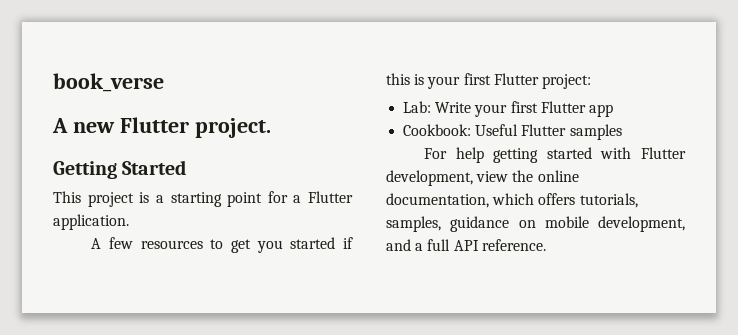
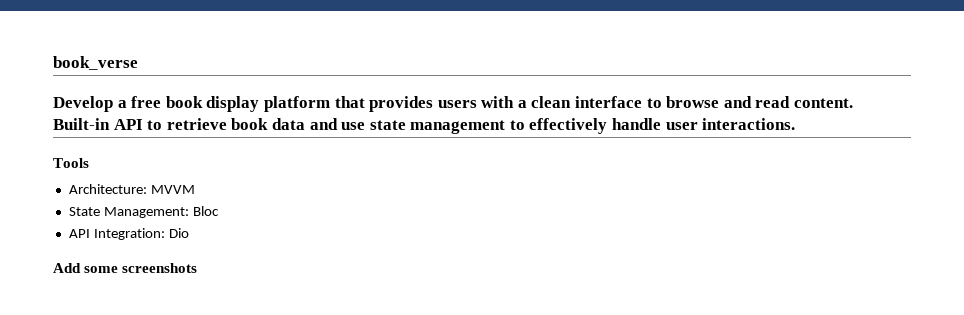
- A new Flutter project.
- Getting Started
- This project is a starting point for a Flutter application.
- A few resources to get you started if this is your first Flutter project:
- Lab: Write your first Flutter app
- Cookbook: Useful Flutter samples
- For help getting started with Flutter development, view the online documentation, which offers tutorials, samples, guidance on mobile development, and a full API reference.
+ Develop a free book display platform that provides users with a clean interface to browse and read content. Built-in API to retrieve book data and use state management to effectively handle user interactions.
+ Tools
+ Architecture: MVVM
+ State Management: Bloc
+ API Integration: Dio
+ Add some screenshots

